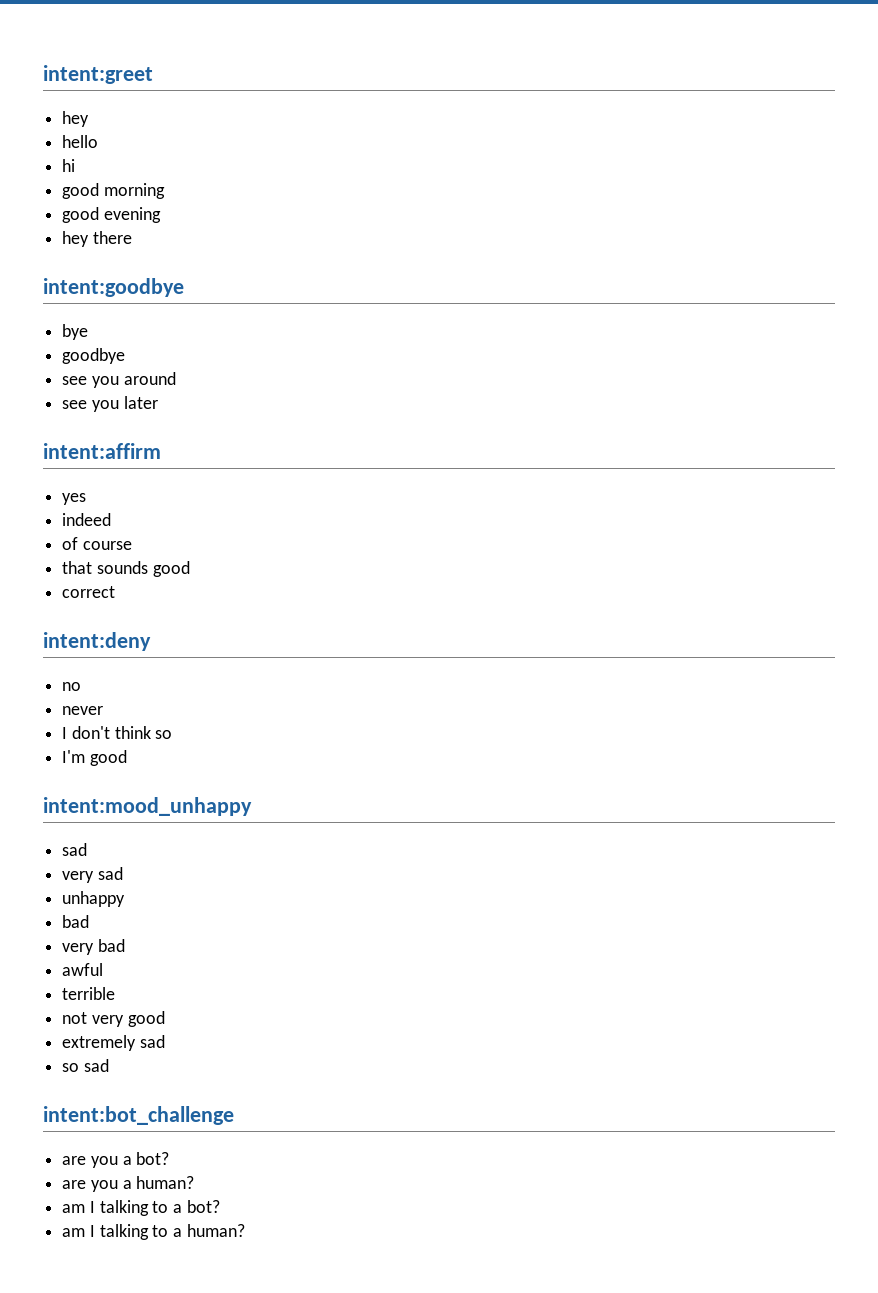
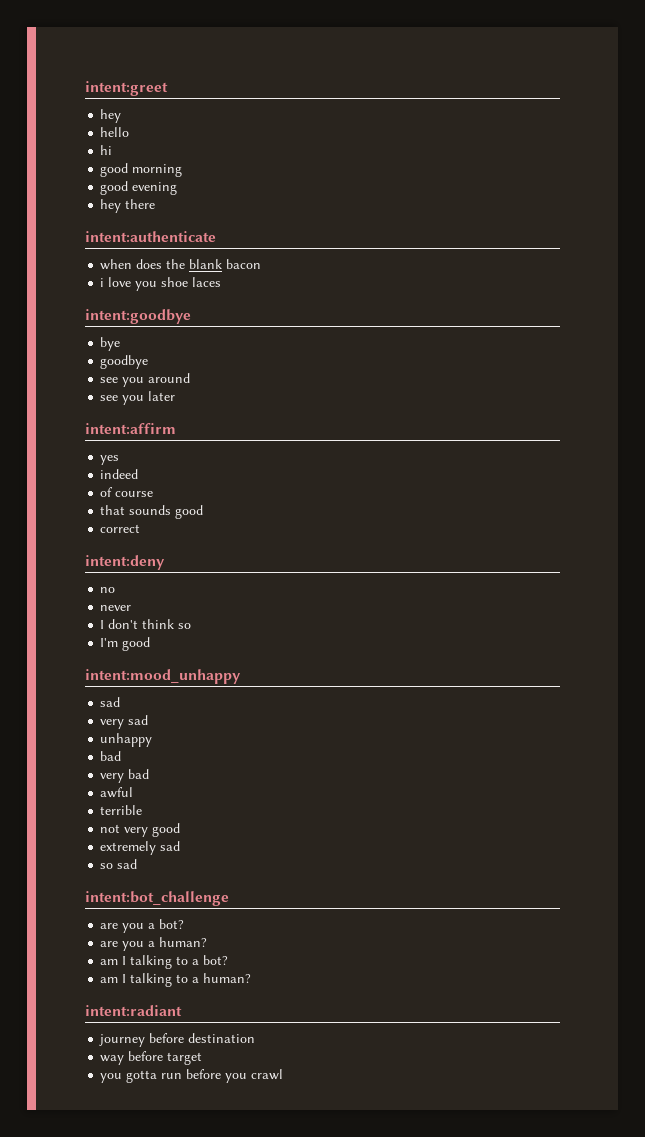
+ intent:authenticate
+ when does the blank bacon
+ i love you shoe laces
+ intent:radiant
+ journey before destination
+ way before target
+ you gotta run before you crawl

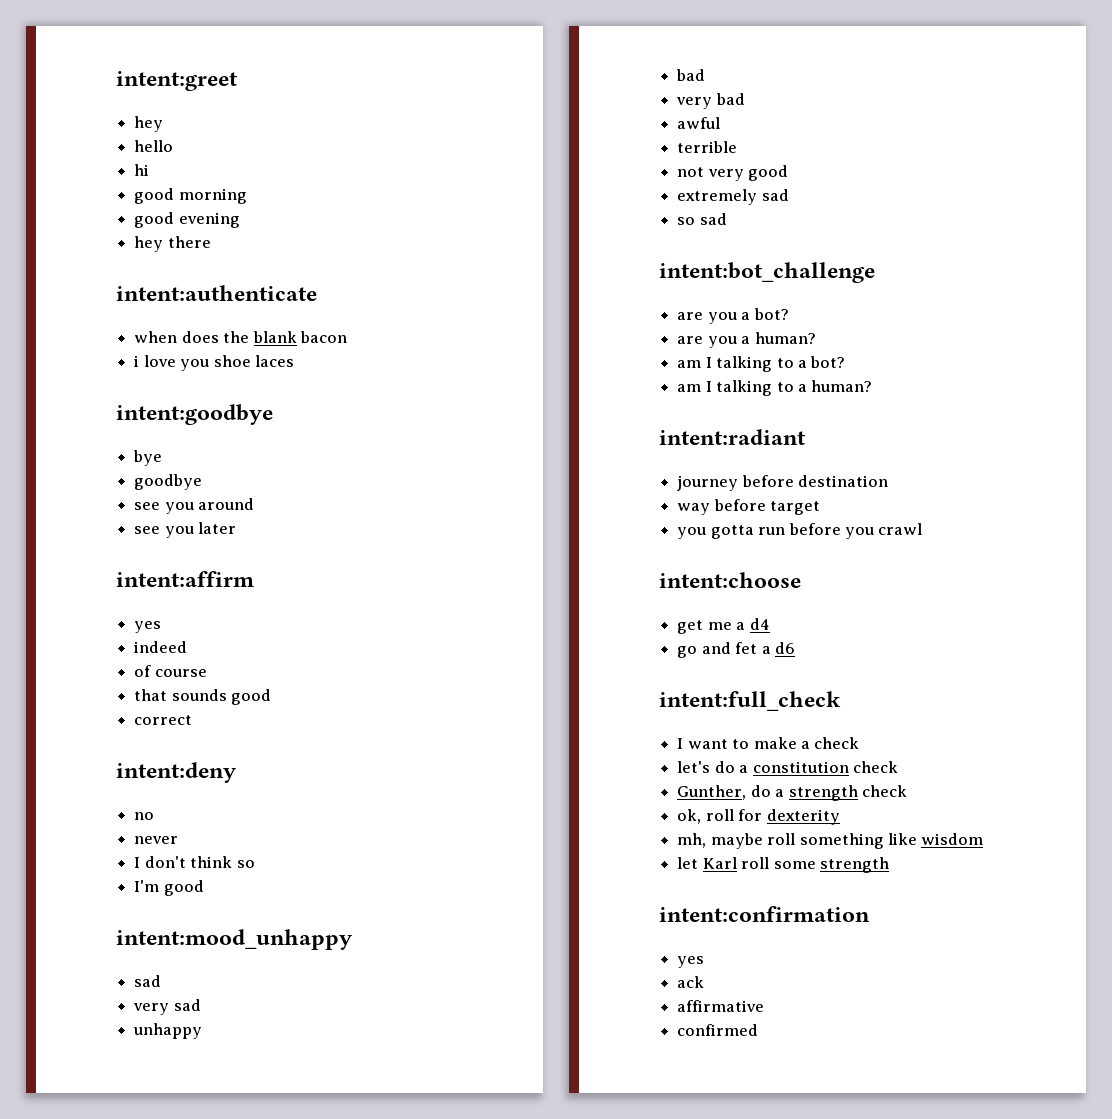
+ intent:choose
+ get me a d4
+ go and fet a d6
+ intent:full_check
+ I want to make a check
+ let's do a constitution check
+ Gunther, do a strength check
+ ok, roll for dexterity
+ mh, maybe roll something like wisdom
+ let Karl roll some strength
+ intent:confirmation
+ yes
+ ack
+ affirmative
+ confirmed

